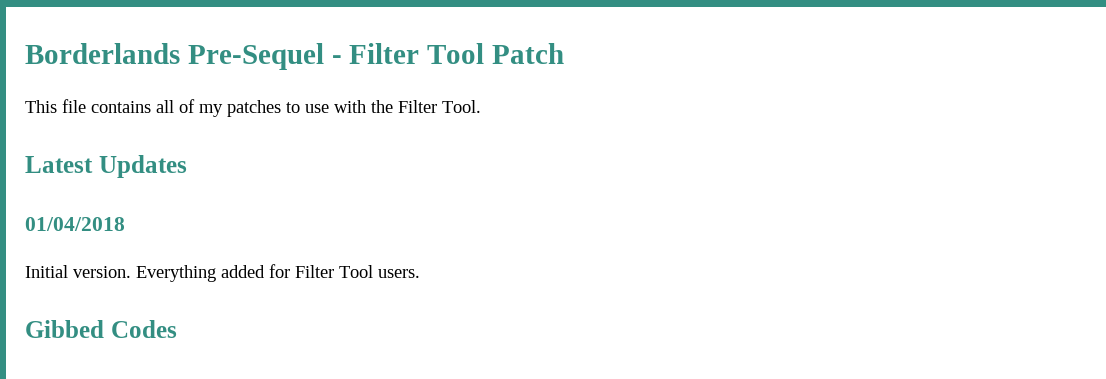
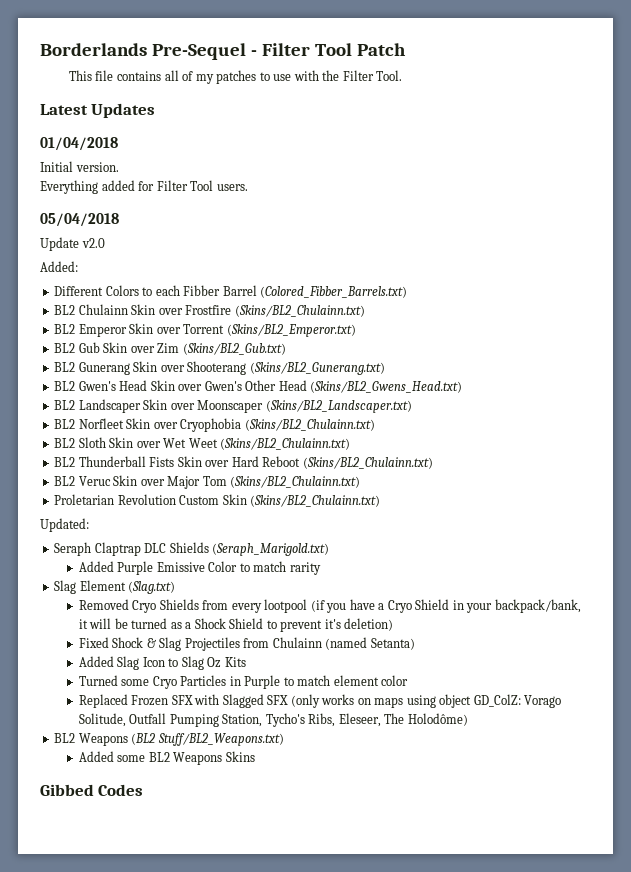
- Initial version. Everything added for Filter Tool users.
+ Initial version.
+ Everything added for Filter Tool users.
+ 05/04/2018
+ Update v2.0
+ Added:
+ Different Colors to each Fibber Barrel (Colored_Fibber_Barrels.txt)
+ BL2 Chulainn Skin over Frostfire (Skins/BL2_Chulainn.txt)
+ BL2 Emperor Skin over Torrent (Skins/BL2_Emperor.txt)
+ BL2 Gub Skin over Zim (Skins/BL2_Gub.txt)
+ BL2 Gunerang Skin over Shooterang (Skins/BL2_Gunerang.txt)
+ BL2 Gwen's Head Skin over Gwen's Other Head (Skins/BL2_Gwens_Head.txt)
+ BL2 Landscaper Skin over Moonscaper (Skins/BL2_Landscaper.txt)
+ BL2 Norfleet Skin over Cryophobia (Skins/BL2_Chulainn.txt)
+ BL2 Sloth Skin over Wet Weet (Skins/BL2_Chulainn.txt)
+ BL2 Thunderball Fists Skin over Hard Reboot (Skins/BL2_Chulainn.txt)
+ BL2 Veruc Skin over Major Tom (Skins/BL2_Chulainn.txt)
+ Proletarian Revolution Custom Skin (Skins/BL2_Chulainn.txt)
+ Updated:
+ Seraph Claptrap DLC Shields (Seraph_Marigold.txt)
+ Added Purple Emissive Color to match rarity
+ Slag Element (Slag.txt)
+ Removed Cryo Shields from every lootpool (if you have a Cryo Shield in your backpack/bank, it will be turned as a Shock Shield to prevent it's deletion)
+ Fixed Shock & Slag Projectiles from Chulainn (named Setanta)
+ Added Slag Icon to Slag Oz Kits
+ Turned some Cryo Particles in Purple to match element color
+ Replaced Frozen SFX with Slagged SFX (only works on maps using object GD_ColZ: Vorago Solitude, Outfall Pumping Station, Tycho's Ribs, Eleseer, The Holodôme)
+ BL2 Weapons (BL2 Stuff/BL2_Weapons.txt)
+ Added some BL2 Weapons Skins

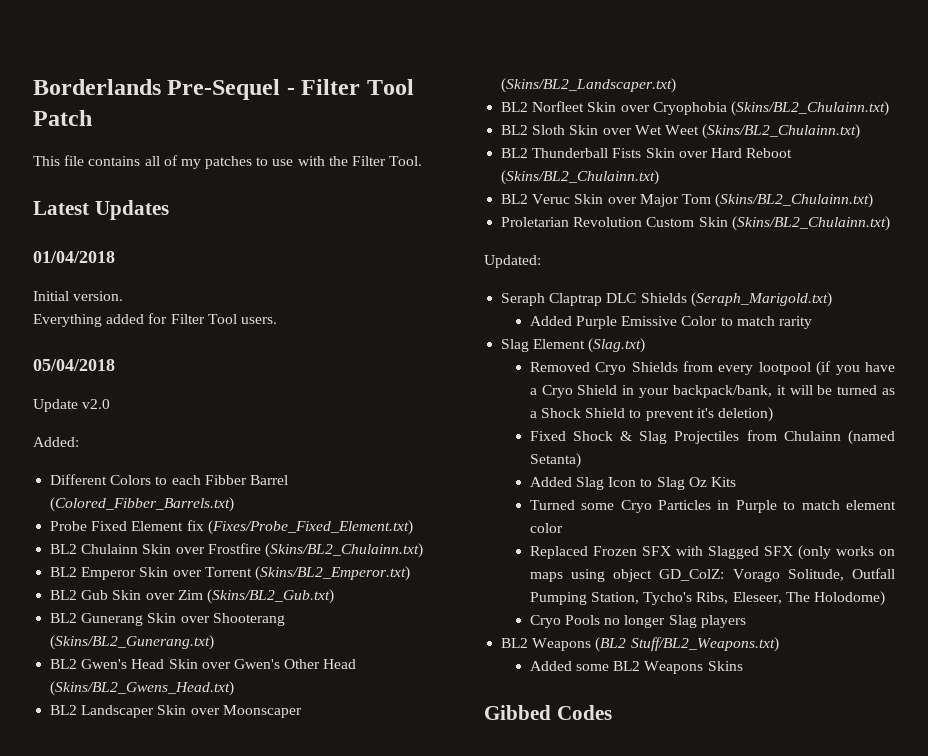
+ Probe Fixed Element fix (Fixes/Probe_Fixed_Element.txt)
- Replaced Frozen SFX with Slagged SFX (only works on maps using object GD_ColZ: Vorago Solitude, Outfall Pumping Station, Tycho's Ribs, Eleseer, The Holodôme)
+ Replaced Frozen SFX with Slagged SFX (only works on maps using object GD_ColZ: Vorago Solitude, Outfall Pumping Station, Tycho's Ribs, Eleseer, The Holodome)
+ Cryo Pools no longer Slag players

